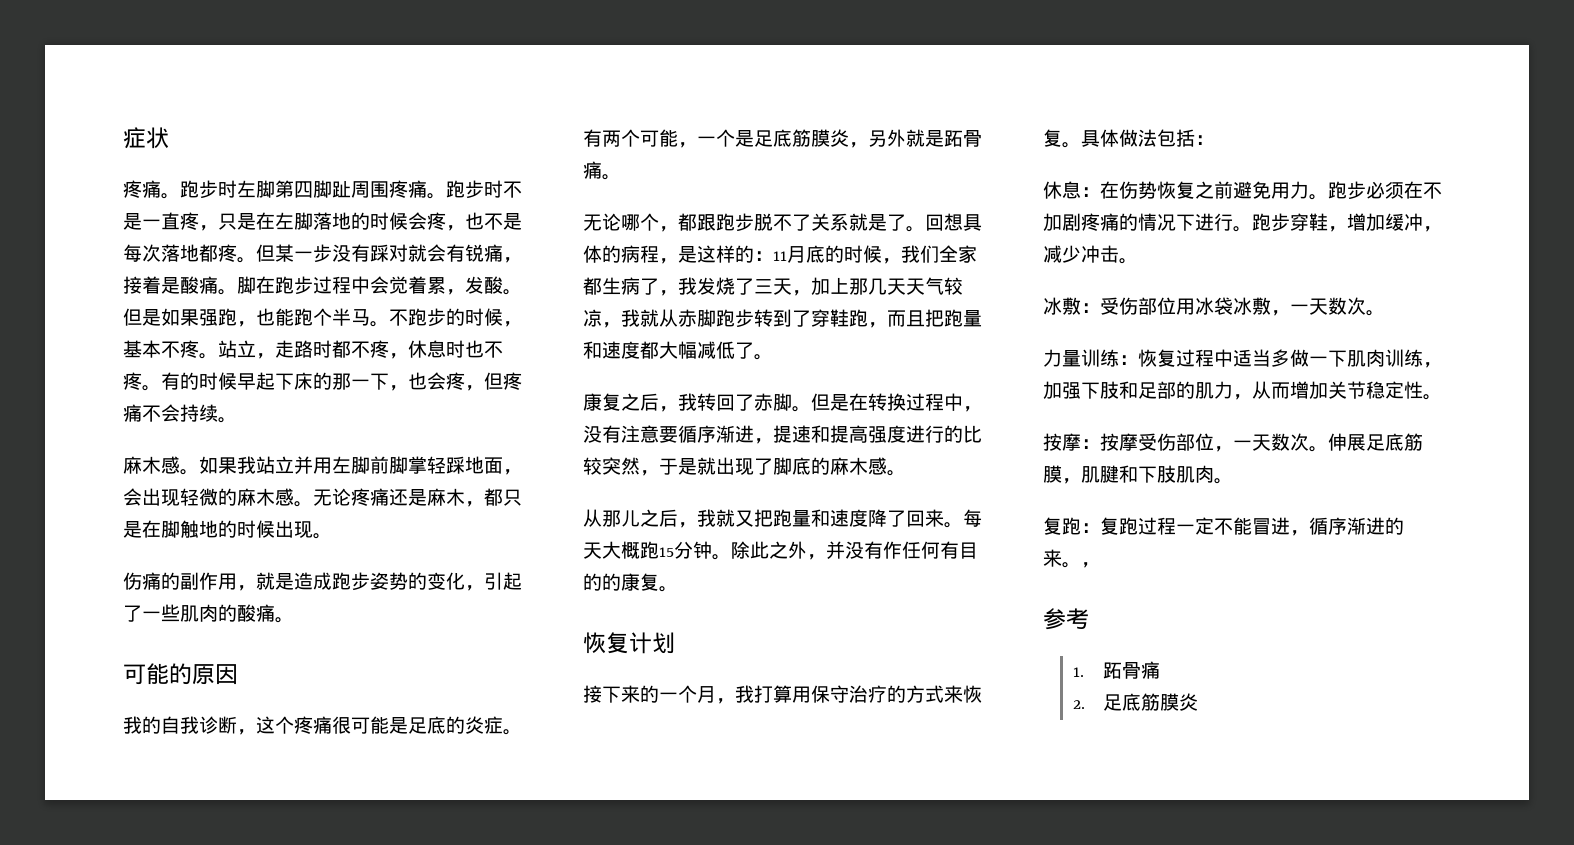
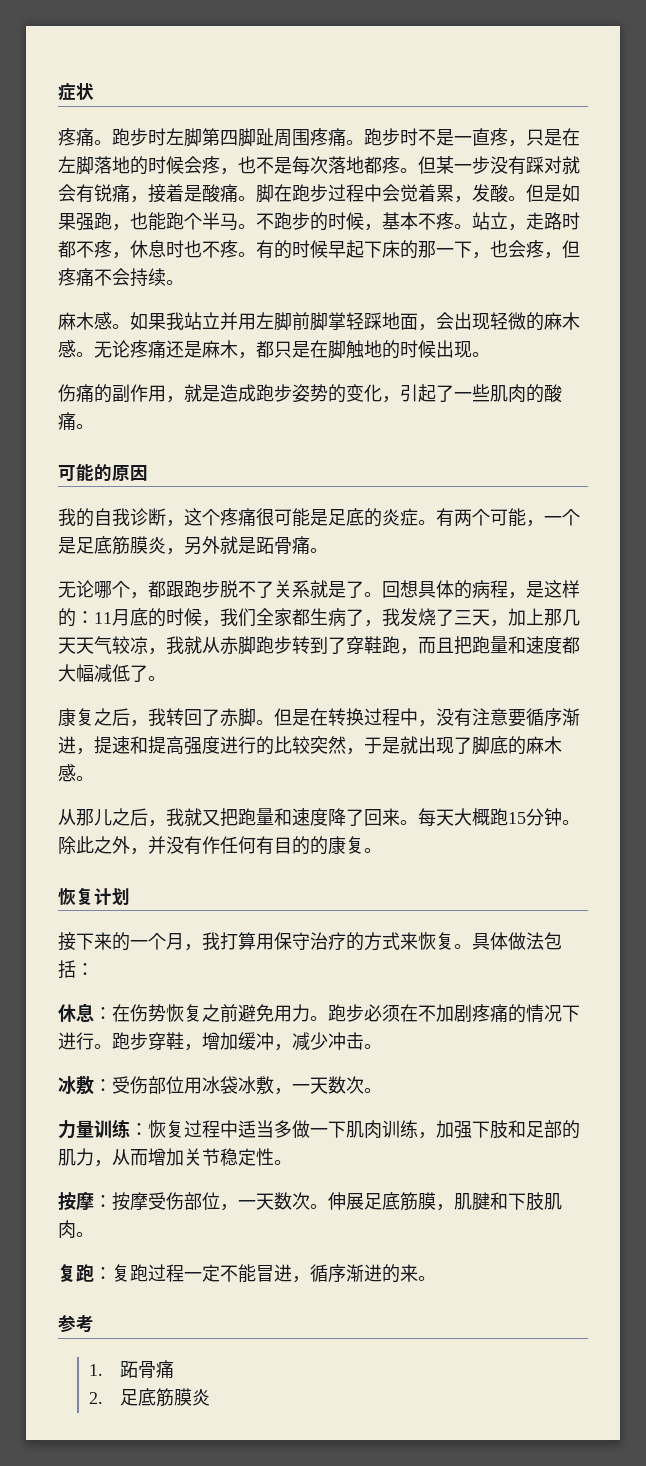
- 复跑：复跑过程一定不能冒进，循序渐进的来。，
+ 复跑：复跑过程一定不能冒进，循序渐进的来。

